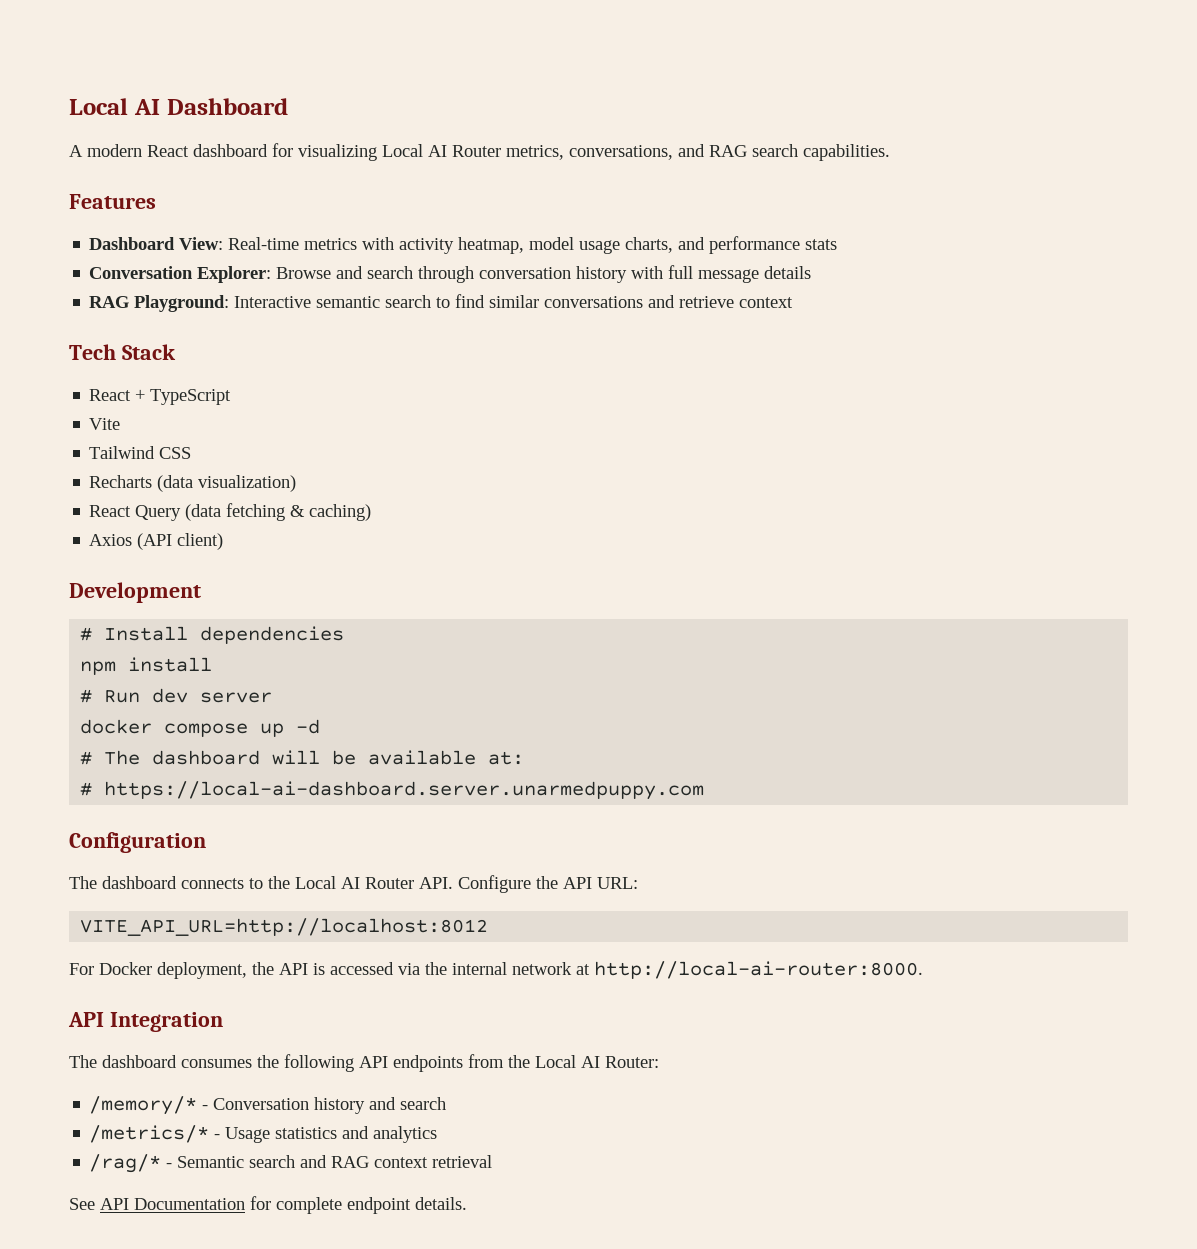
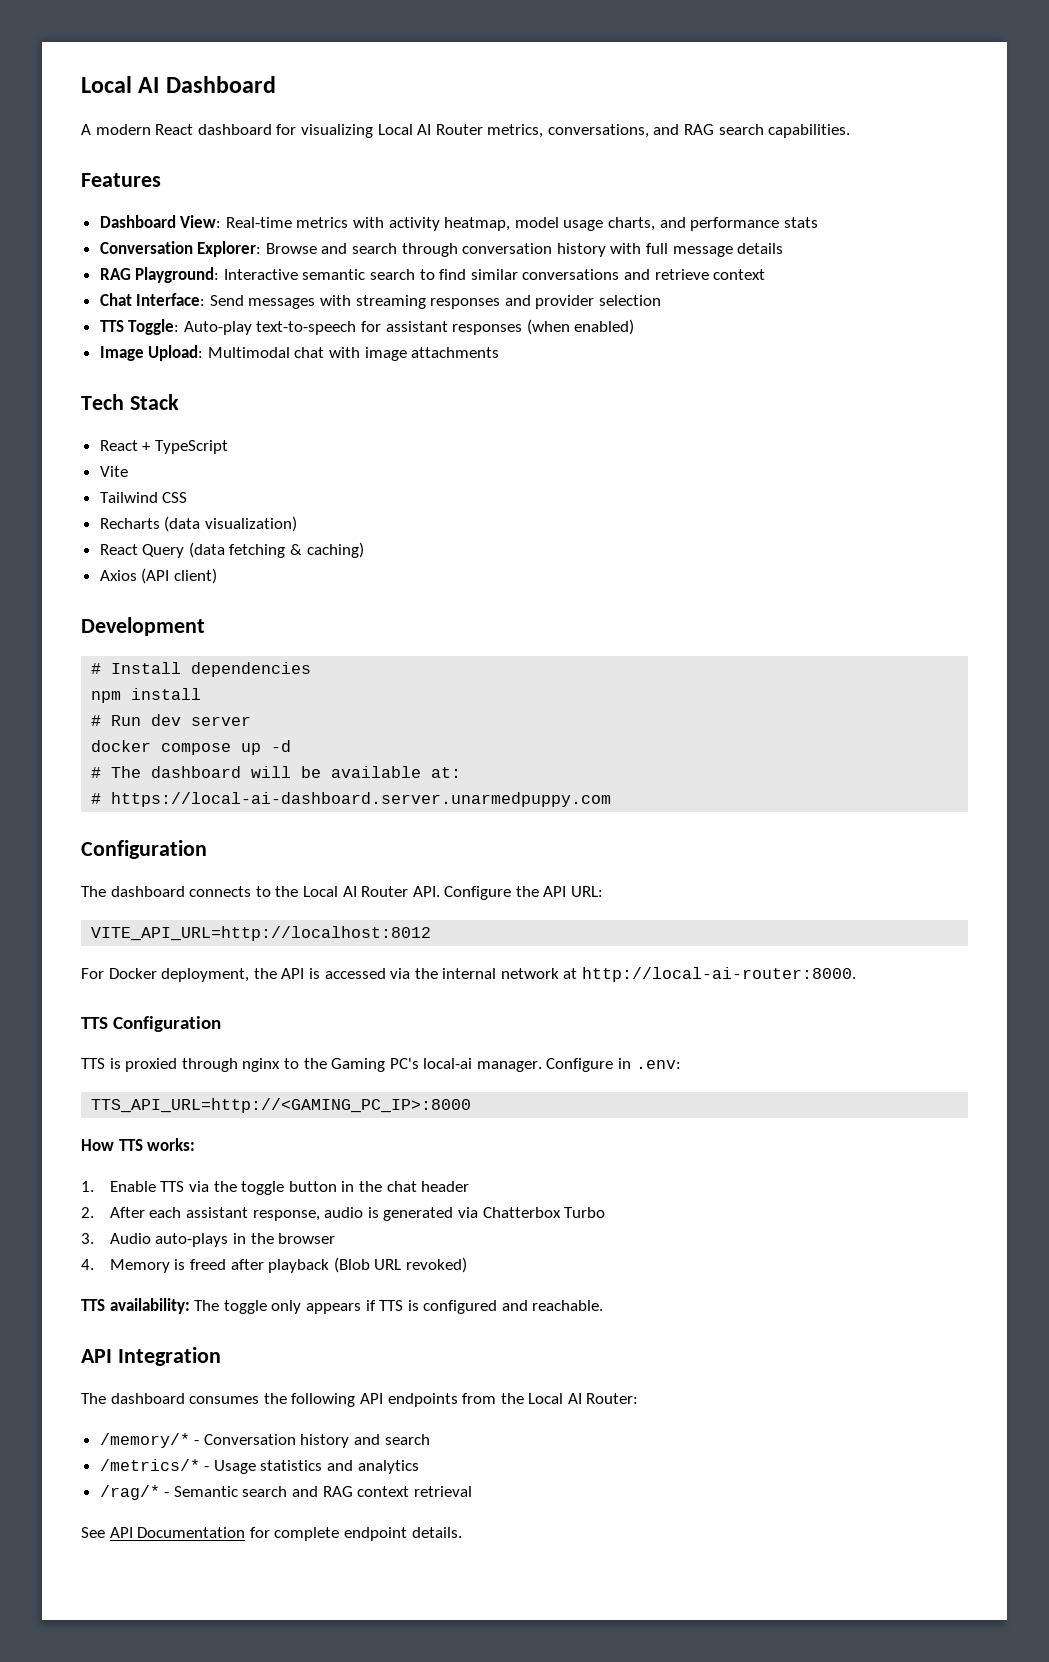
+ Chat Interface: Send messages with streaming responses and provider selection
+ TTS Toggle: Auto-play text-to-speech for assistant responses (when enabled)
+ Image Upload: Multimodal chat with image attachments
+ TTS Configuration
+ TTS is proxied through nginx to the Gaming PC's local-ai manager. Configure in .env:
+ TTS_API_URL=http://<GAMING_PC_IP>:8000
+ How TTS works:
+ 1. Enable TTS via the toggle button in the chat header
+ 2. After each assistant response, audio is generated via Chatterbox Turbo
+ 3. Audio auto-plays in the browser
+ 4. Memory is freed after playback (Blob URL revoked)
+ TTS availability: The toggle only appears if TTS is configured and reachable.

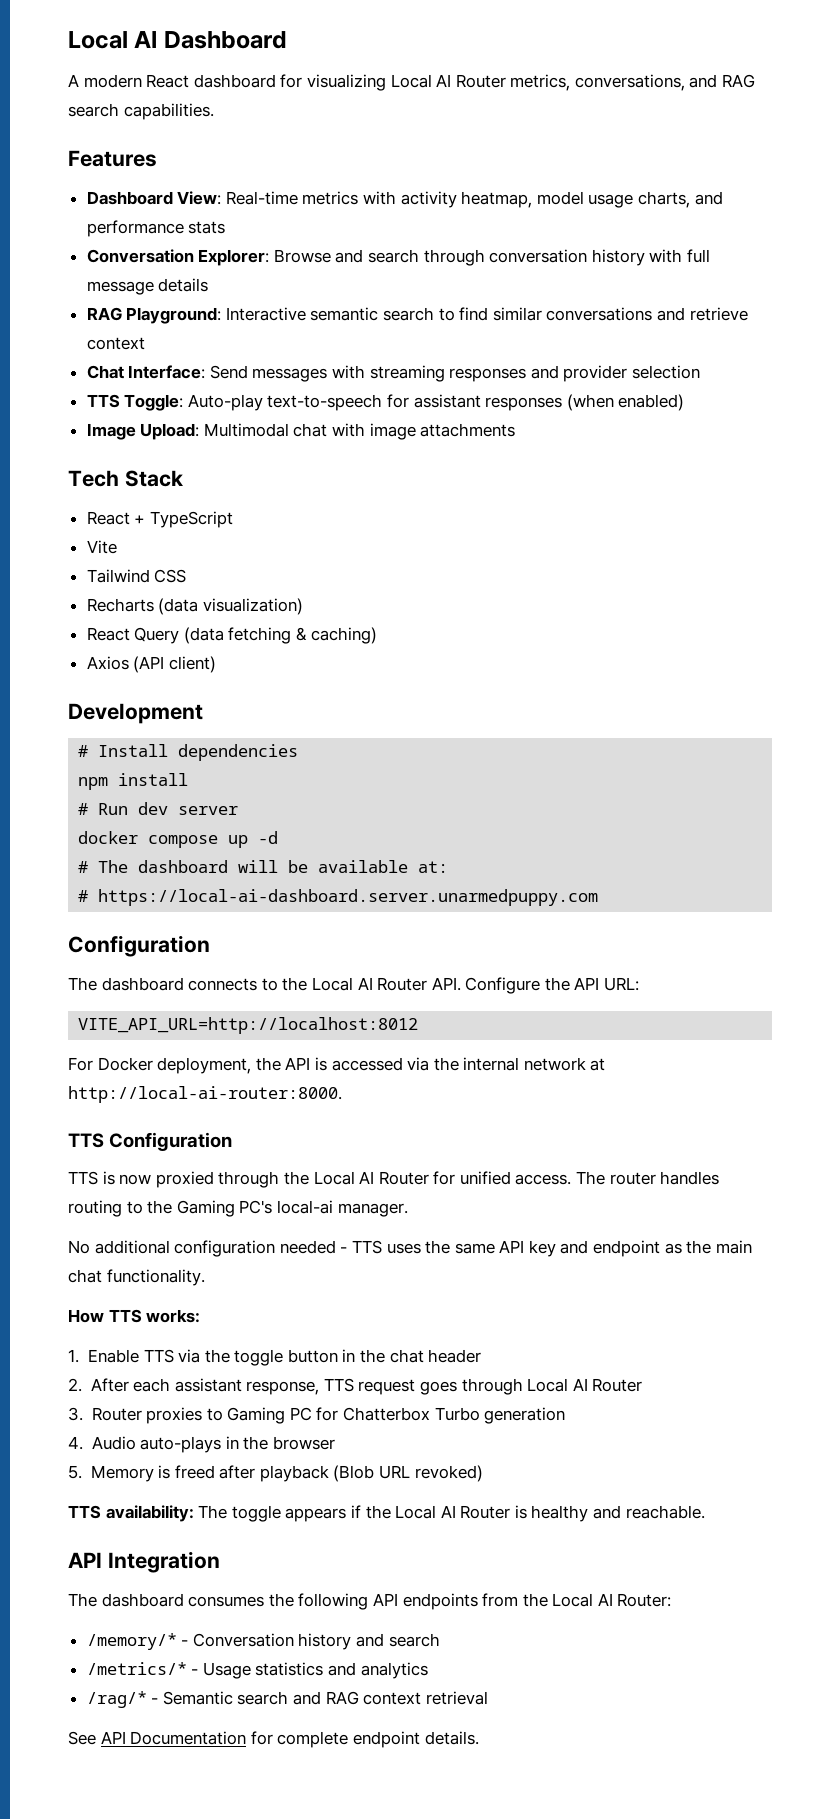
- TTS is proxied through nginx to the Gaming PC's local-ai manager. Configure in .env:
- TTS_API_URL=http://<GAMING_PC_IP>:8000
+ TTS is now proxied through the Local AI Router for unified access. The router handles routing to the Gaming PC's local-ai manager.
+ No additional configuration needed - TTS uses the same API key and endpoint as the main chat functionality.
- 2. After each assistant response, audio is generated via Chatterbox Turbo
- 3. Audio auto-plays in the browser
+ 2. After each assistant response, TTS request goes through Local AI Router
+ 3. Router proxies to Gaming PC for Chatterbox Turbo generation
+ 4. Audio auto-plays in the browser
- 4. Memory is freed after playback (Blob URL revoked)
+ 5. Memory is freed after playback (Blob URL revoked)
- TTS availability: The toggle only appears if TTS is configured and reachable.
+ TTS availability: The toggle appears if the Local AI Router is healthy and reachable.

